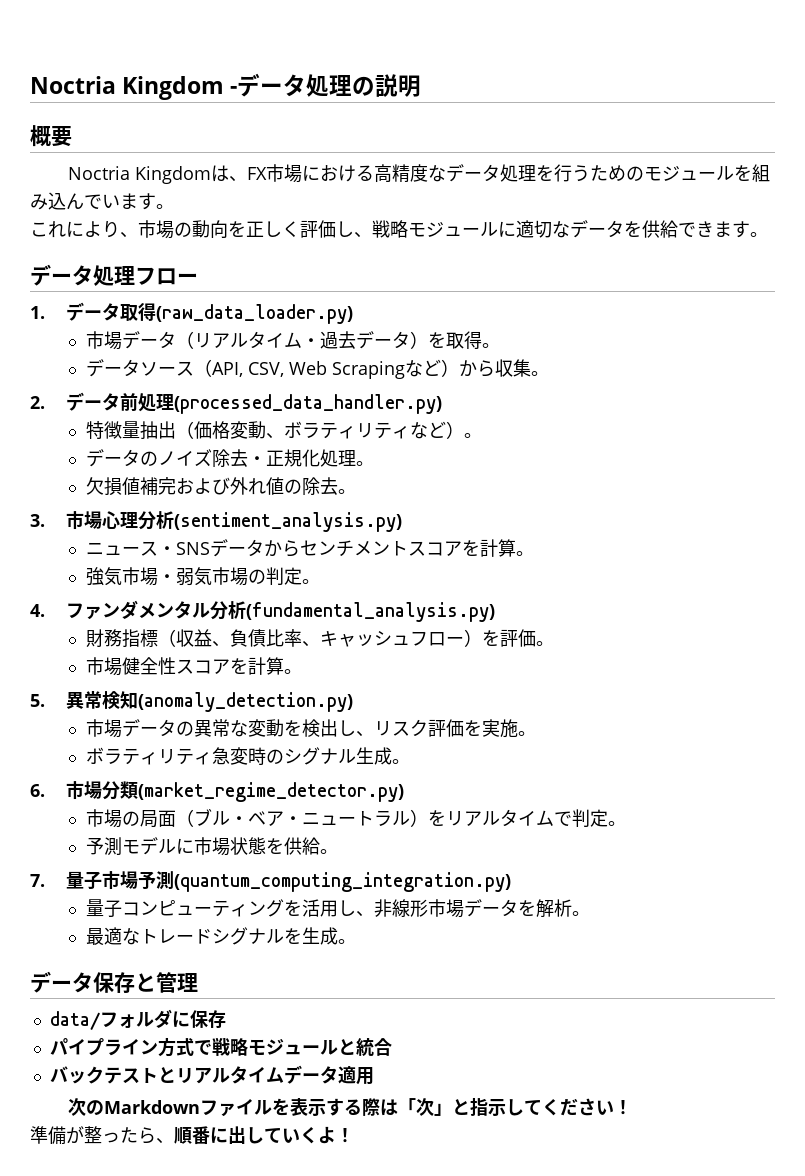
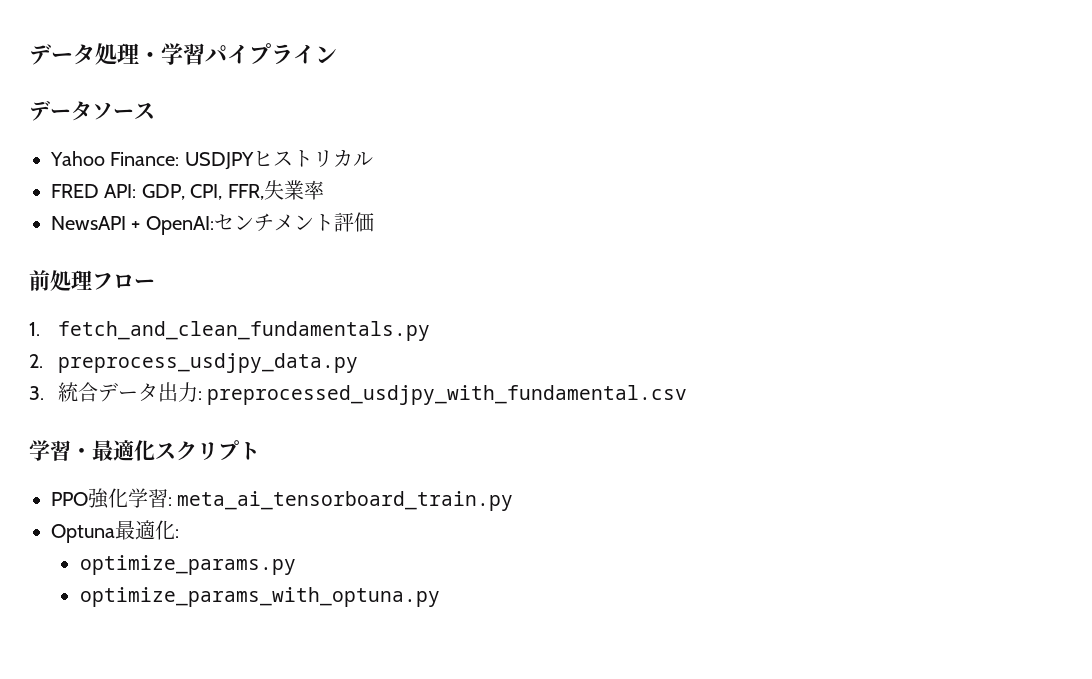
- Noctria Kingdom -データ処理の説明
- 概要
- Noctria Kingdomは、FX市場における高精度なデータ処理を行うためのモジュールを組み込んでいます。
- これにより、市場の動向を正しく評価し、戦略モジュールに適切なデータを供給できます。
- データ処理フロー
- 1.データ取得(raw_data_loader.py)
- 市場データ（リアルタイム・過去データ）を取得。
- データソース（API, CSV, Web Scrapingなど）から収集。
- 2.データ前処理(processed_data_handler.py)
- 特徴量抽出（価格変動、ボラティリティなど）。
- データのノイズ除去・正規化処理。
- 欠損値補完および外れ値の除去。
- 3.市場心理分析(sentiment_analysis.py)
- ニュース・SNSデータからセンチメントスコアを計算。
- 強気市場・弱気市場の判定。
- 4.ファンダメンタル分析(fundamental_analysis.py)
- 財務指標（収益、負債比率、キャッシュフロー）を評価。
- 市場健全性スコアを計算。
- 5.異常検知(anomaly_detection.py)
- 市場データの異常な変動を検出し、リスク評価を実施。
- ボラティリティ急変時のシグナル生成。
- 6.市場分類(market_regime_detector.py)
- 市場の局面（ブル・ベア・ニュートラル）をリアルタイムで判定。
- 予測モデルに市場状態を供給。
- 7.量子市場予測(quantum_computing_integration.py)
- 量子コンピューティングを活用し、非線形市場データを解析。
- 最適なトレードシグナルを生成。
- データ保存と管理
- data/フォルダに保存
- パイプライン方式で戦略モジュールと統合
- バックテストとリアルタイムデータ適用
- 次のMarkdownファイルを表示する際は「次」と指示してください！
- 準備が整ったら、順番に出していくよ！
+ データ処理・学習パイプライン
+ データソース
+ Yahoo Finance: USDJPYヒストリカル
+ FRED API: GDP, CPI, FFR,失業率
+ NewsAPI + OpenAI:センチメント評価
+ 前処理フロー
+ 1. fetch_and_clean_fundamentals.py
+ 2. preprocess_usdjpy_data.py
+ 3.統合データ出力: preprocessed_usdjpy_with_fundamental.csv
+ 学習・最適化スクリプト
+ PPO強化学習: meta_ai_tensorboard_train.py
+ Optuna最適化:
+ optimize_params.py
+ optimize_params_with_optuna.py

